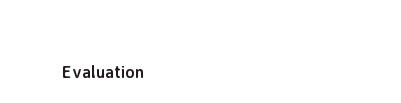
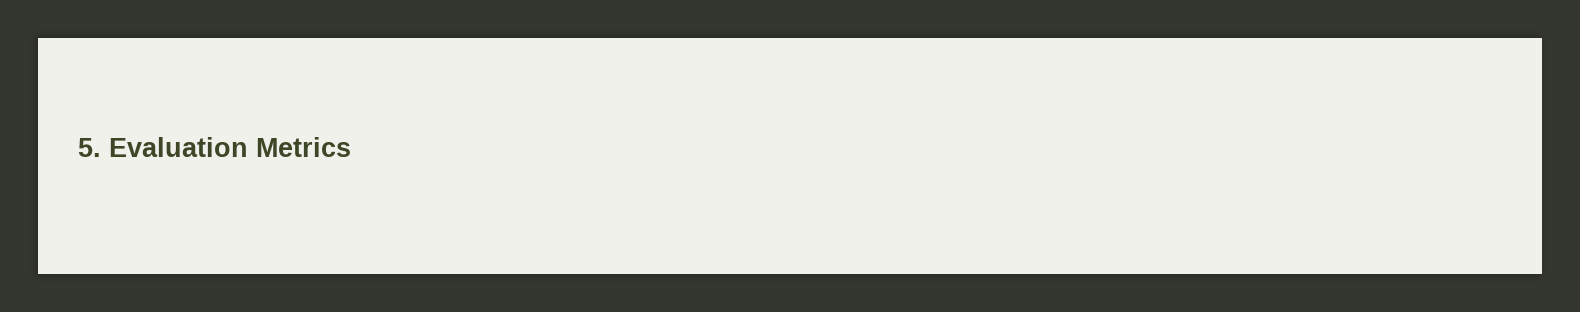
- Evaluation
+ 5. Evaluation Metrics

